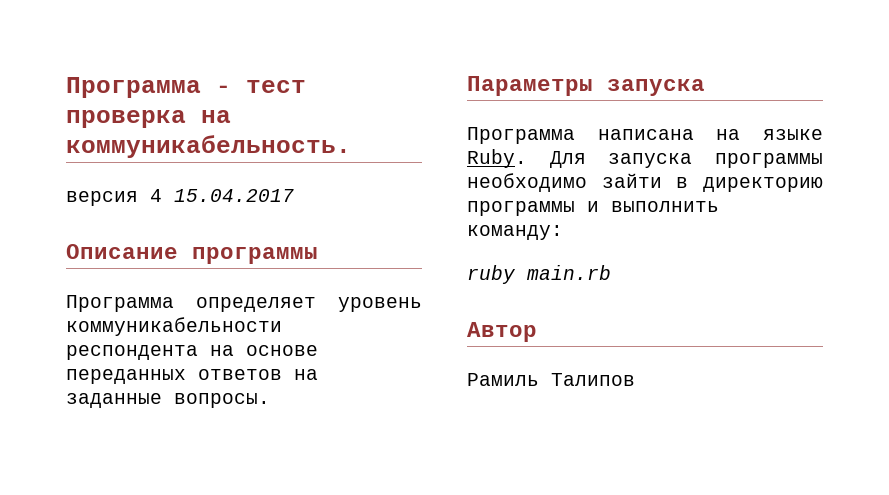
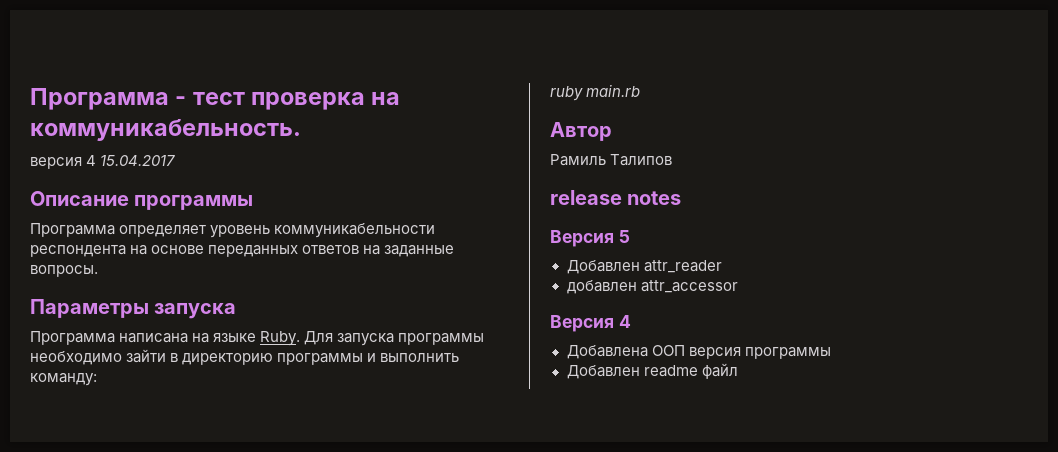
+ release notes
+ Версия 5
+ Добавлен attr_reader
+ добавлен attr_accessor
+ Версия 4
+ Добавлена ООП версия программы
+ Добавлен readme файл

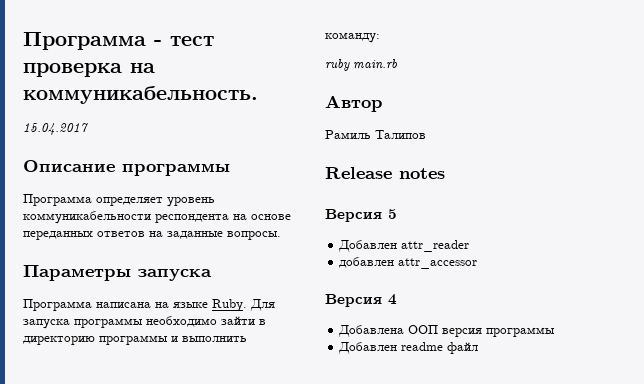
- версия 4 15.04.2017
+ 15.04.2017
- release notes
+ Release notes

